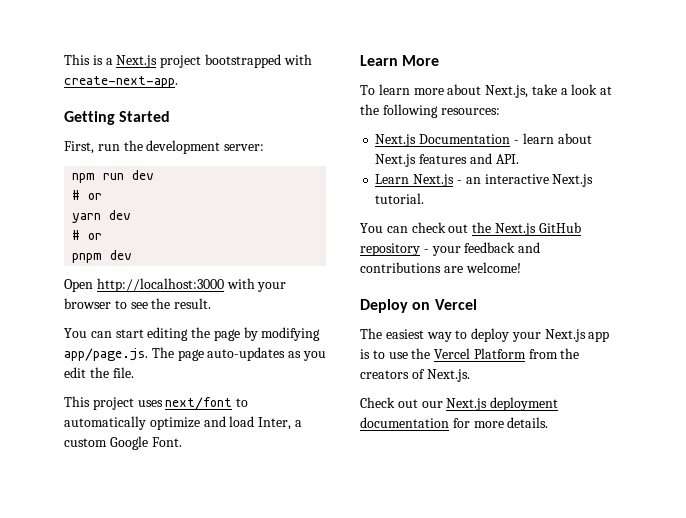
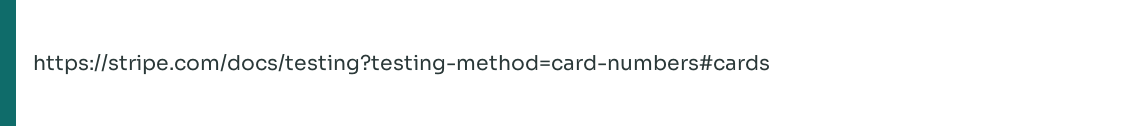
- This is a Next.js project bootstrapped with create-next-app.
- Getting Started
- First, run the development server:
- npm run dev
- # or
- yarn dev
- # or
- pnpm dev
- Open http://localhost:3000 with your browser to see the result.
- You can start editing the page by modifying app/page.js. The page auto-updates as you edit the file.
- This project uses next/font to automatically optimize and load Inter, a custom Google Font.
- Learn More
- To learn more about Next.js, take a look at the following resources:
- Next.js Documentation - learn about Next.js features and API.
- Learn Next.js - an interactive Next.js tutorial.
- You can check out the Next.js GitHub repository - your feedback and contributions are welcome!
- Deploy on Vercel
- The easiest way to deploy your Next.js app is to use the Vercel Platform from the creators of Next.js.
- Check out our Next.js deployment documentation for more details.
+ https://stripe.com/docs/testing?testing-method=card-numbers#cards

